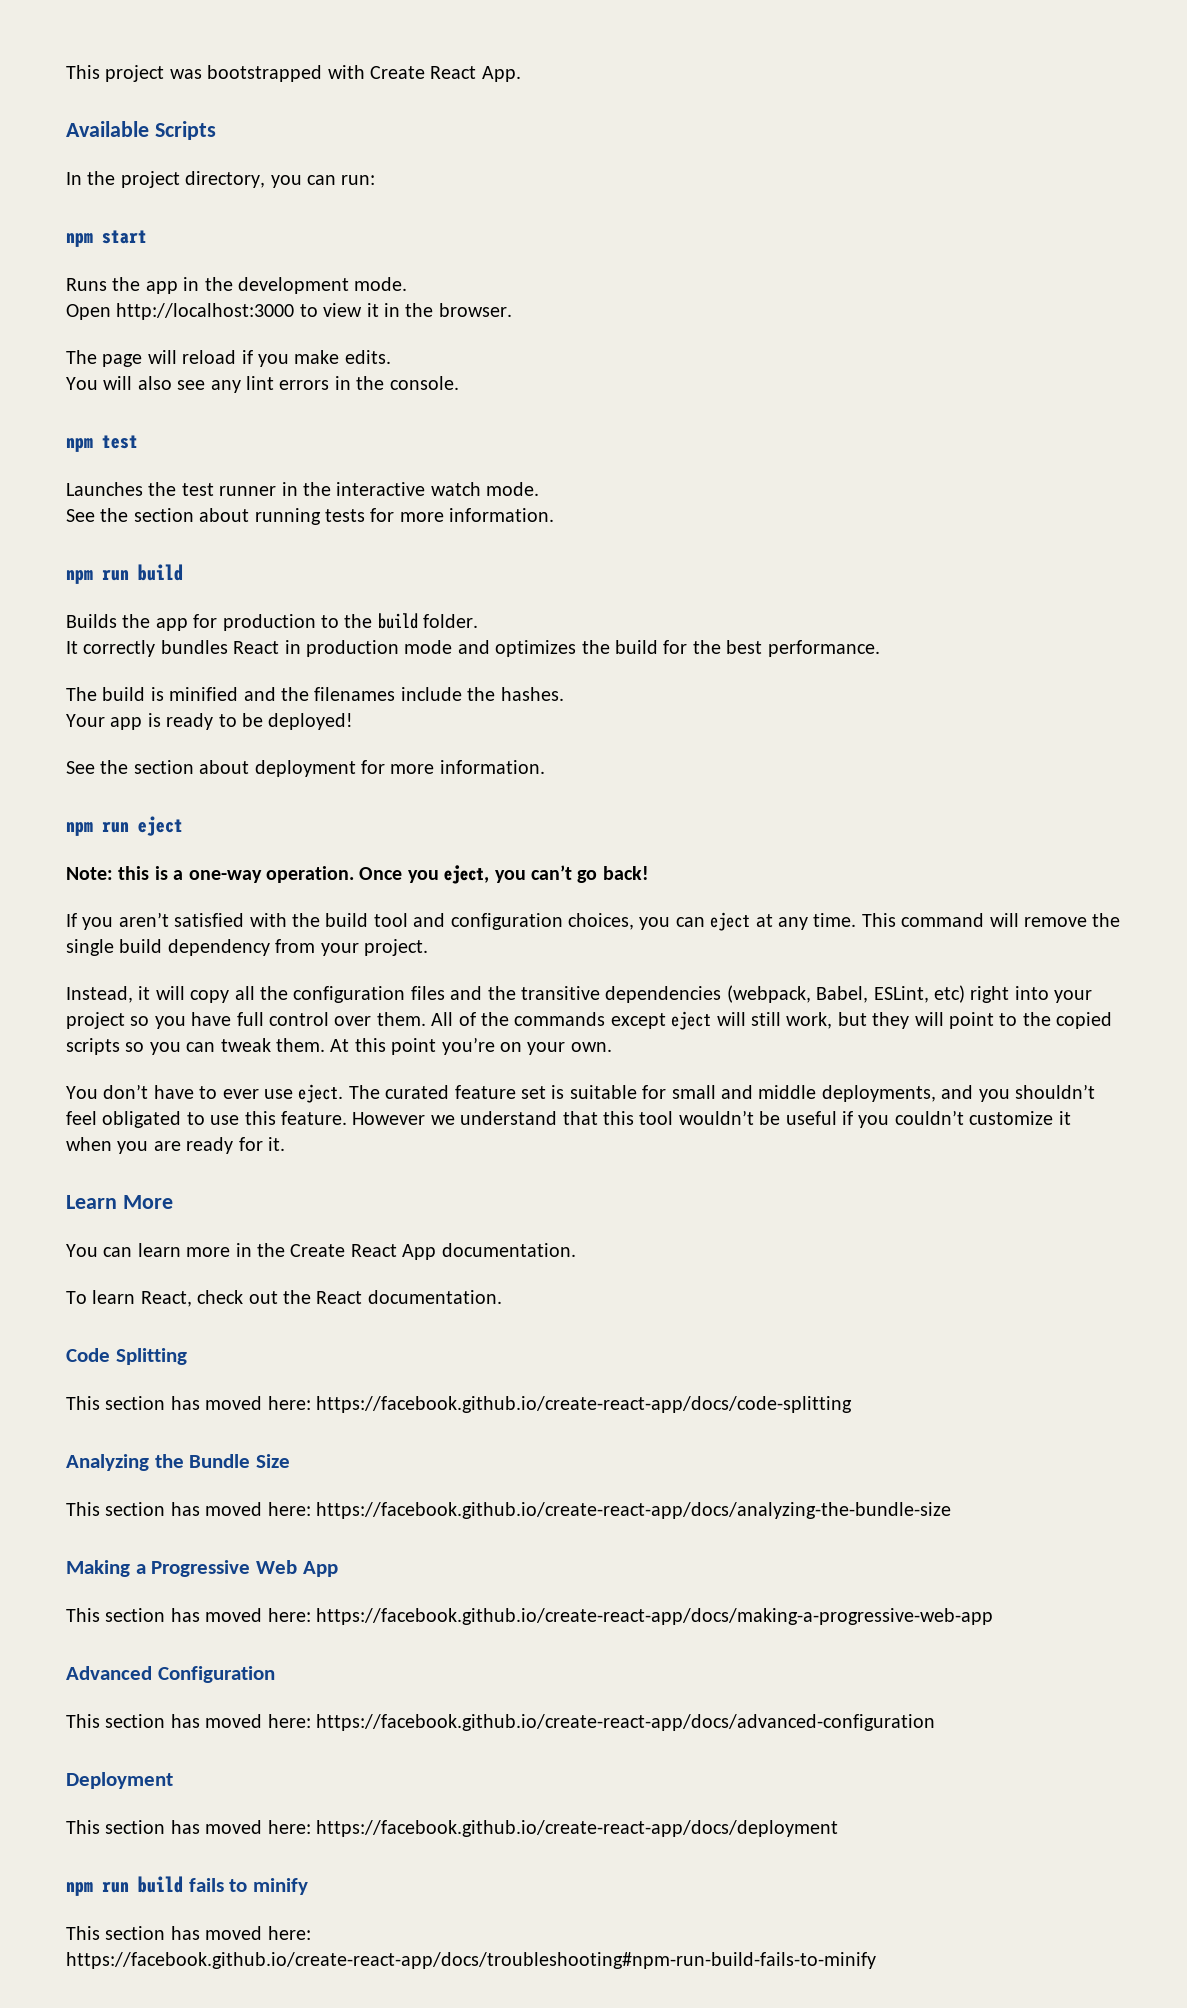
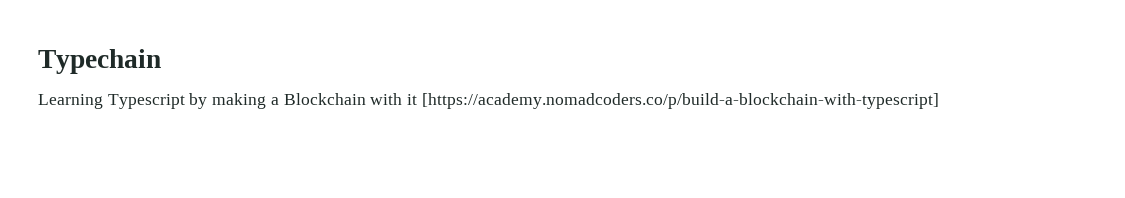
- This project was bootstrapped with Create React App.
- Available Scripts
- In the project directory, you can run:
- npm start
- Runs the app in the development mode.
- Open http://localhost:3000 to view it in the browser.
- The page will reload if you make edits.
- You will also see any lint errors in the console.
- npm test
- Launches the test runner in the interactive watch mode.
- See the section about running tests for more information.
- npm run build
- Builds the app for production to the build folder.
- It correctly bundles React in production mode and optimizes the build for the best performance.
- The build is minified and the filenames include the hashes.
- Your app is ready to be deployed!
- See the section about deployment for more information.
- npm run eject
- Note: this is a one-way operation. Once you eject, you can’t go back!
- If you aren’t satisfied with the build tool and configuration choices, you can eject at any time. This command will remove the single build dependency from your project.
- Instead, it will copy all the configuration files and the transitive dependencies (webpack, Babel, ESLint, etc) right into your project so you have full control over them. All of the commands except eject will still work, but they will point to the copied scripts so you can tweak them. At this point you’re on your own.
- You don’t have to ever use eject. The curated feature set is suitable for small and middle deployments, and you shouldn’t feel obligated to use this feature. However we understand that this tool wouldn’t be useful if you couldn’t customize it when you are ready for it.
- Learn More
- You can learn more in the Create React App documentation.
- To learn React, check out the React documentation.
- Code Splitting
- This section has moved here: https://facebook.github.io/create-react-app/docs/code-splitting
- Analyzing the Bundle Size
- This section has moved here: https://facebook.github.io/create-react-app/docs/analyzing-the-bundle-size
- Making a Progressive Web App
- This section has moved here: https://facebook.github.io/create-react-app/docs/making-a-progressive-web-app
- Advanced Configuration
- This section has moved here: https://facebook.github.io/create-react-app/docs/advanced-configuration
- Deployment
- This section has moved here: https://facebook.github.io/create-react-app/docs/deployment
- npm run build fails to minify
- This section has moved here: https://facebook.github.io/create-react-app/docs/troubleshooting#npm-run-build-fails-to-minify
+ Typechain
+ Learning Typescript by making a Blockchain with it [https://academy.nomadcoders.co/p/build-a-blockchain-with-typescript]

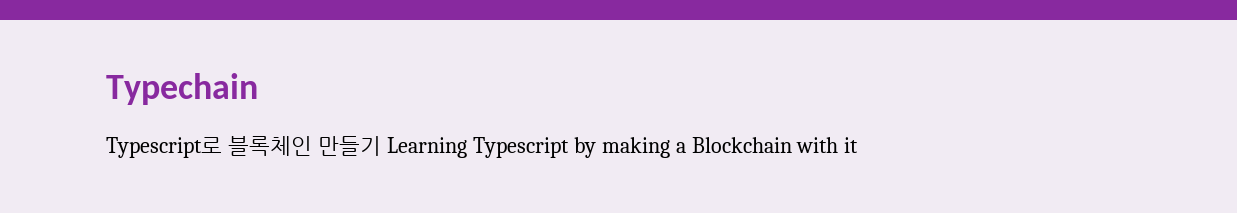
- Learning Typescript by making a Blockchain with it [https://academy.nomadcoders.co/p/build-a-blockchain-with-typescript]
+ Typescript로 블록체인 만들기 Learning Typescript by making a Blockchain with it

